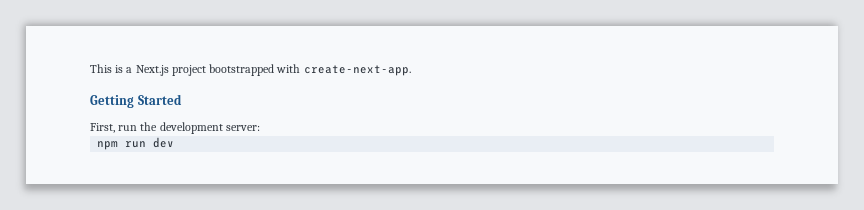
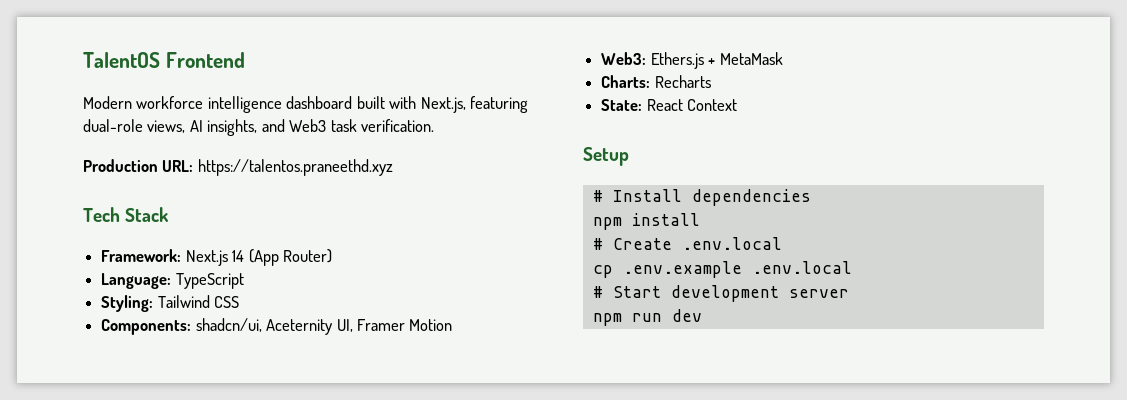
- This is a Next.js project bootstrapped with create-next-app.
- Getting Started
- First, run the development server:
+ TalentOS Frontend
+ Modern workforce intelligence dashboard built with Next.js, featuring dual-role views, AI insights, and Web3 task verification.
+ Production URL: https://talentos.praneethd.xyz
+ Tech Stack
+ Framework: Next.js 14 (App Router)
+ Language: TypeScript
+ Styling: Tailwind CSS
+ Components: shadcn/ui, Aceternity UI, Framer Motion
+ Web3: Ethers.js + MetaMask
+ Charts: Recharts
+ State: React Context
+ Setup
+ # Install dependencies
+ npm install
+ # Create .env.local
+ cp .env.example .env.local
+ # Start development server

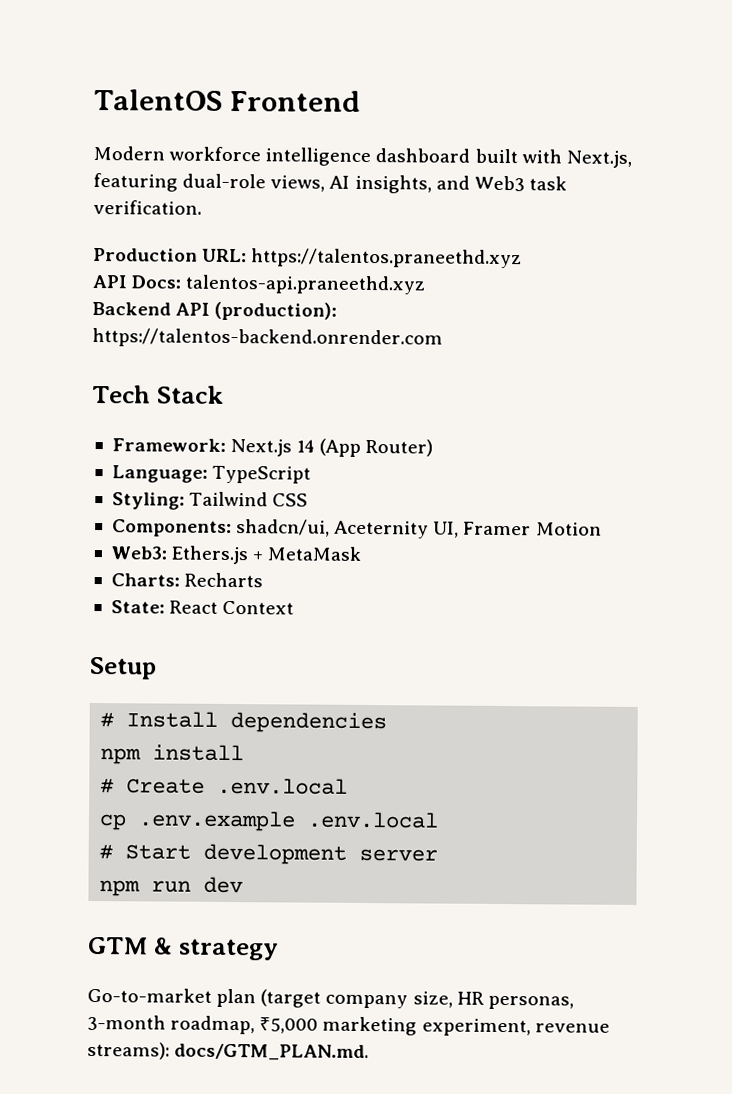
+ API Docs: talentos-api.praneethd.xyz
+ Backend API (production): https://talentos-backend.onrender.com
+ GTM & strategy
+ Go-to-market plan (target company size, HR personas, 3-month roadmap, ₹5,000 marketing experiment, revenue streams): docs/GTM_PLAN.md.

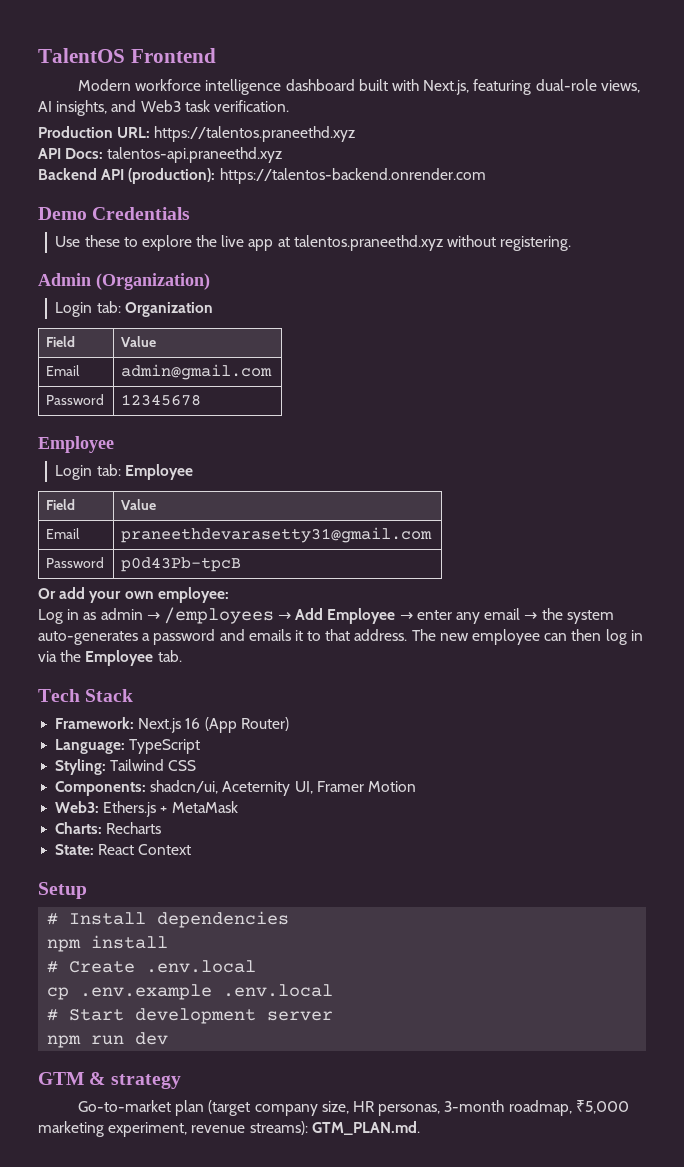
+ Demo Credentials
+ Use these to explore the live app at talentos.praneethd.xyz without registering.
+ Admin (Organization)
+ Login tab: Organization
+ Field | Value
+ Email | admin@gmail.com
+ Password | 12345678
+ Employee
+ Login tab: Employee
+ Field | Value
+ Email | praneethdevarasetty31@gmail.com
+ Password | p0d43Pb-tpcB
+ Or add your own employee:
+ Log in as admin → /employees → Add Employee → enter any email → the system auto-generates a password and emails it to that address. The new employee can then log in via the Employee tab.
- Framework: Next.js 14 (App Router)
+ Framework: Next.js 16 (App Router)
- Go-to-market plan (target company size, HR personas, 3-month roadmap, ₹5,000 marketing experiment, revenue streams): docs/GTM_PLAN.md.
+ Go-to-market plan (target company size, HR personas, 3-month roadmap, ₹5,000 marketing experiment, revenue streams): GTM_PLAN.md.

